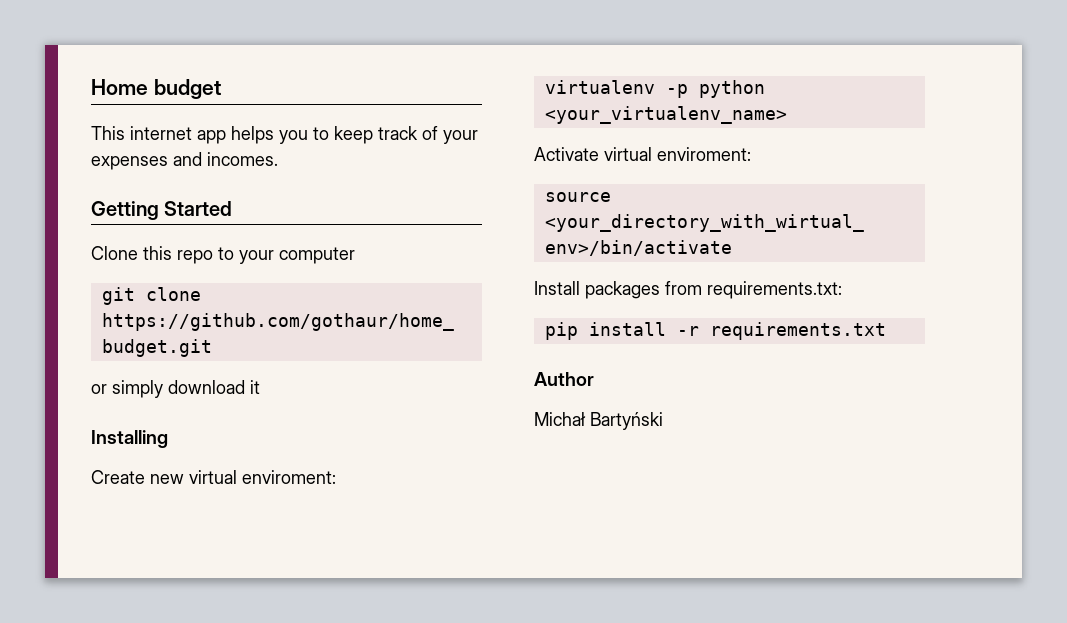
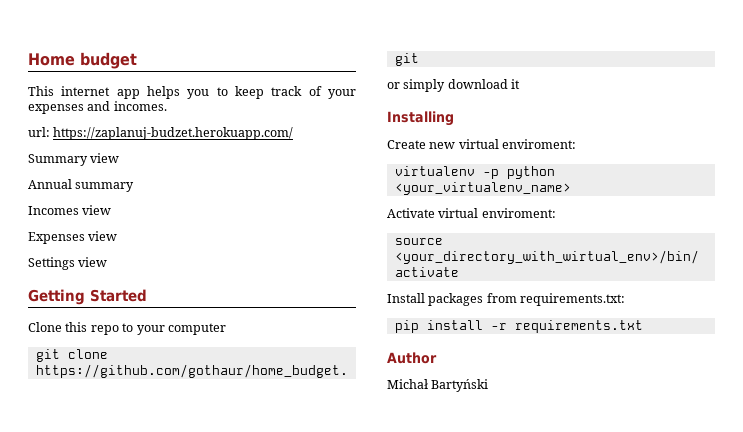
+ url: https://zaplanuj-budzet.herokuapp.com/
+ Summary view
+ Annual summary
+ Incomes view
+ Expenses view
+ Settings view

